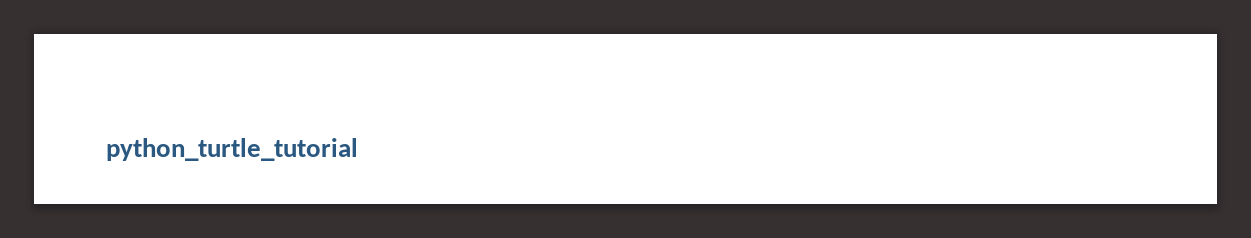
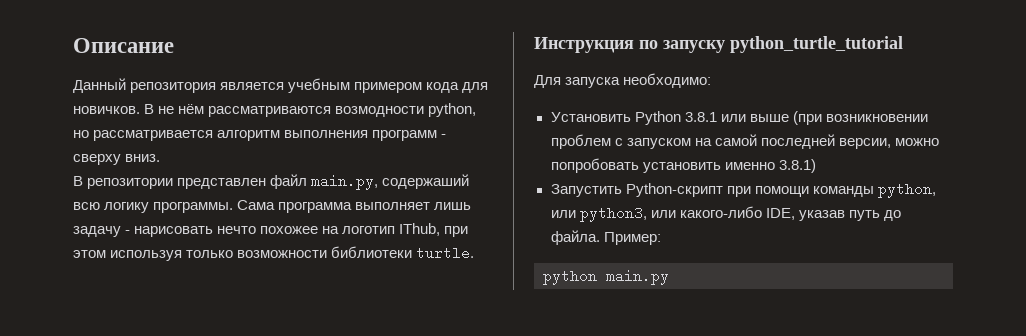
- python_turtle_tutorial
+ Описание
+ Данный репозитория является учебным примером кода для новичков. В не нём рассматриваются возмодности python, но рассматривается алгоритм выполнения программ - сверху вниз.
+ В репозитории представлен файл main.py, содержаший всю логику программы. Сама программа выполняет лишь задачу - нарисовать нечто похожее на логотип IThub, при этом используя только возможности библиотеки turtle.
+ Инструкция по запуску python_turtle_tutorial
+ Для запуска необходимо:
+ Установить Python 3.8.1 или выше (при возникновении проблем с запуском на самой последней версии, можно попробовать установить именно 3.8.1)
+ Запустить Python-скрипт при помощи команды python, или python3, или какого-либо IDE, указав путь до файла. Пример:
+ python main.py

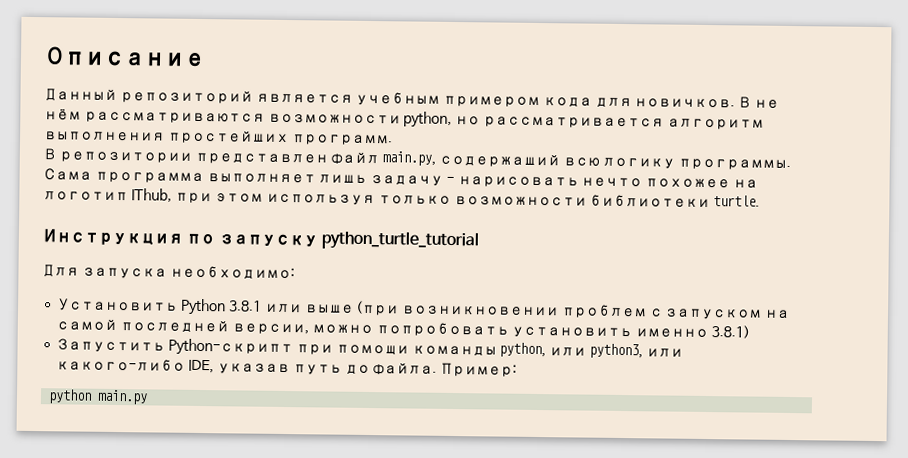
- Данный репозитория является учебным примером кода для новичков.
+ Данный репозиторий является учебным примером кода для новичков.
- В не нём рассматриваются возмодности python, но рассматривается алгоритм выполнения программ - сверху вниз.
+ В не нём рассматриваются возможности python, но рассматривается алгоритм выполнения простейших программ.

